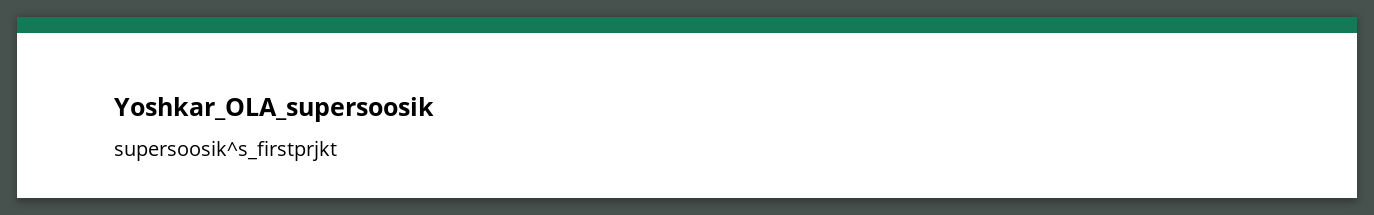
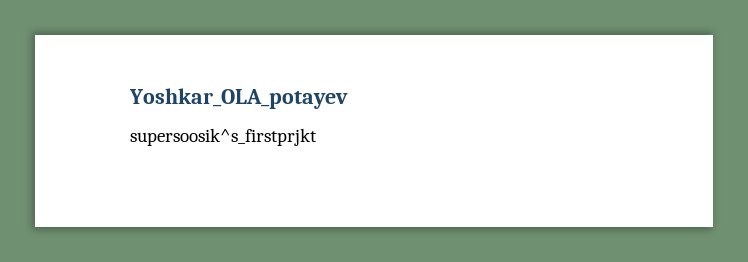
- Yoshkar_OLA_supersoosik
+ Yoshkar_OLA_potayev

